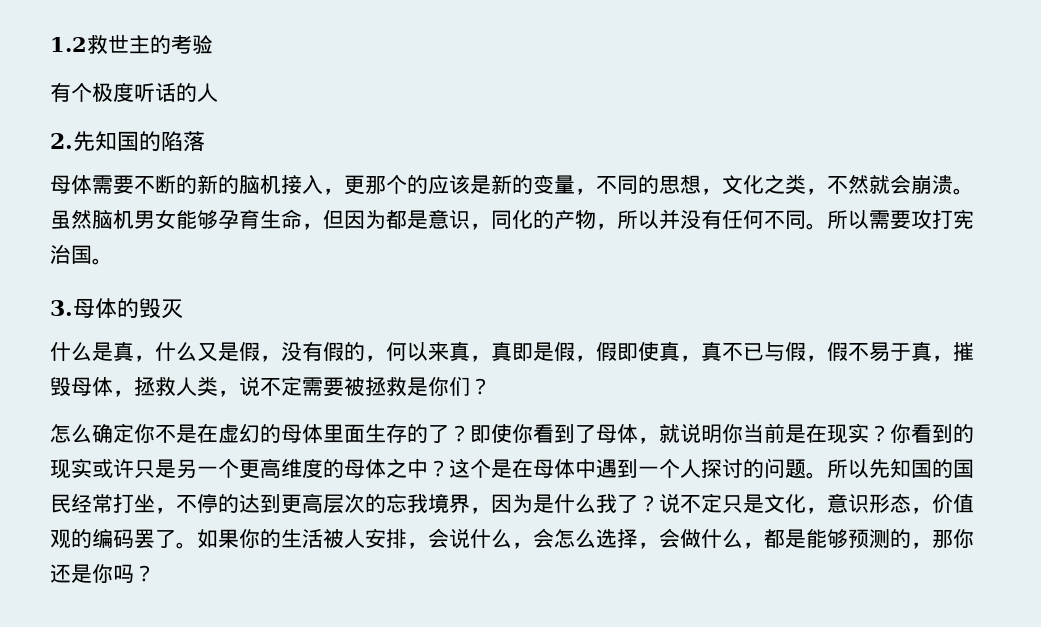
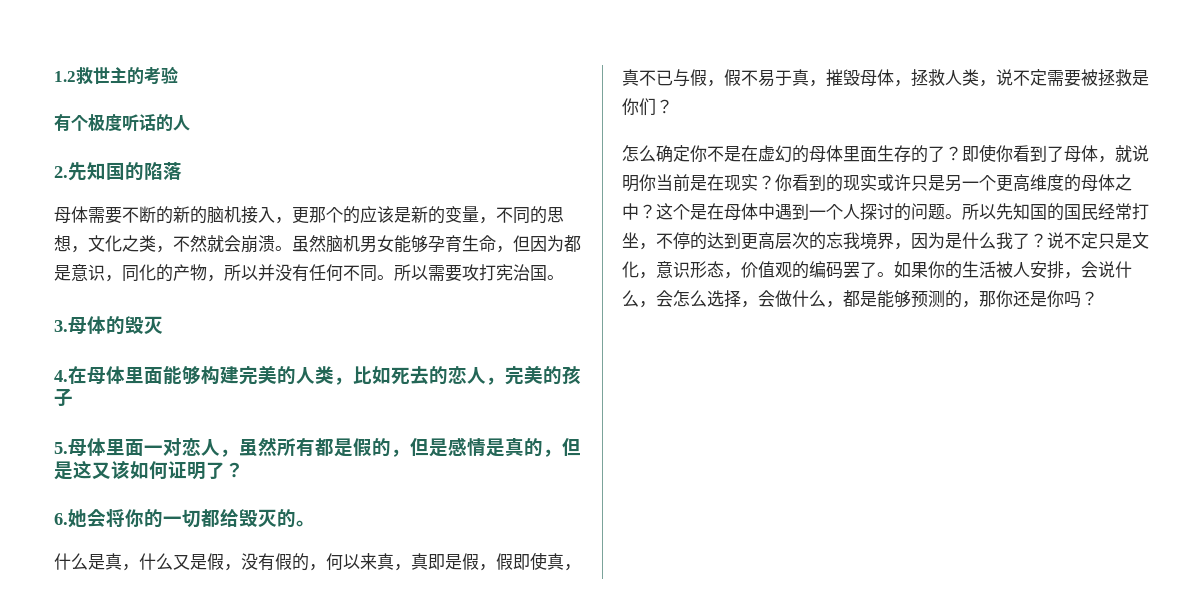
+ 4.在母体里面能够构建完美的人类，比如死去的恋人，完美的孩子
+ 5.母体里面一对恋人，虽然所有都是假的，但是感情是真的，但是这又该如何证明了？
+ 6.她会将你的一切都给毁灭的。

